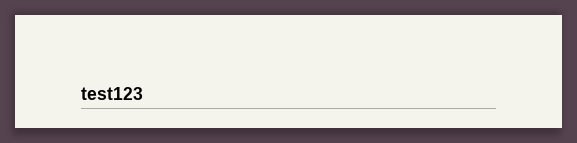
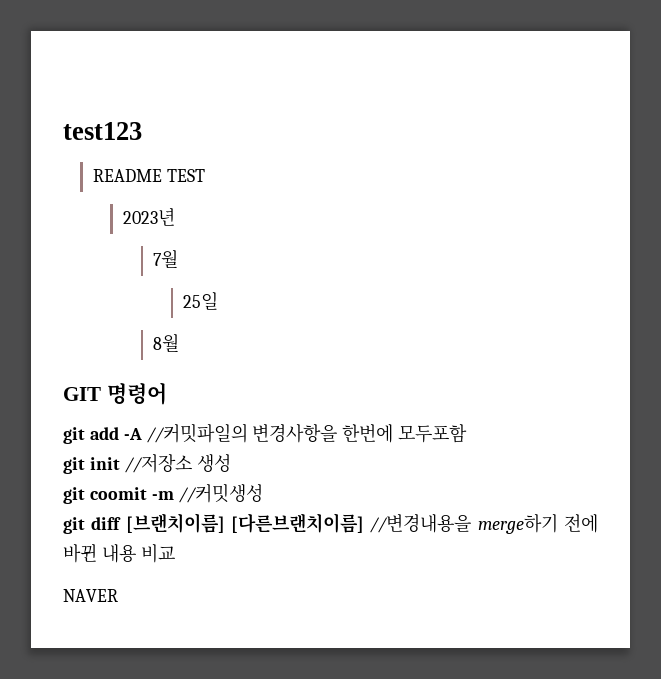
+ README TEST
+ 2023년
+ 7월
+ 25일
+ 8월
+ GIT 명령어
+ git add -A //커밋파일의 변경사항을 한번에 모두포함
+ git init //저장소 생성
+ git coomit -m //커밋생성
+ git diff [브랜치이름] [다른브랜치이름] //변경내용을 merge하기 전에 바뀐 내용 비교
+ NAVER

